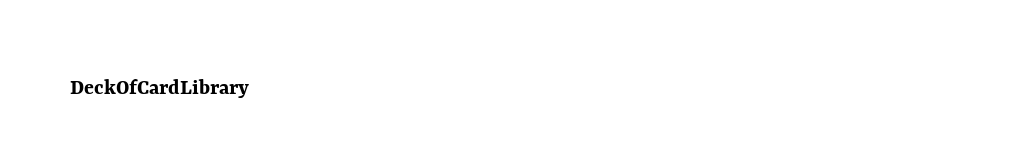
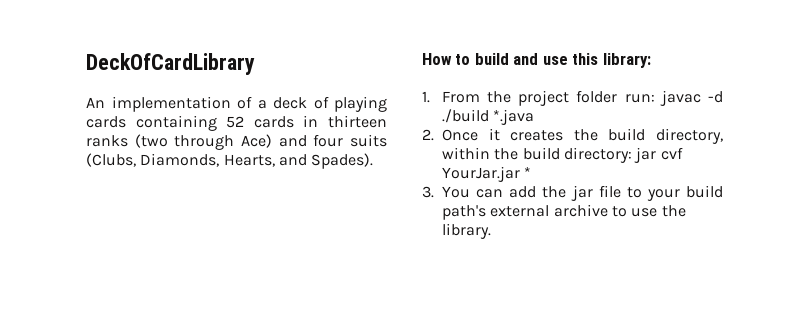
+ An implementation of a deck of playing cards containing 52 cards in thirteen ranks (two through Ace) and four suits (Clubs, Diamonds, Hearts, and Spades).
+ How to build and use this library:
+ 1. From the project folder run: javac -d ./build *.java
+ 2. Once it creates the build directory, within the build directory: jar cvf YourJar.jar *
+ 3. You can add the jar file to your build path's external archive to use the library.

